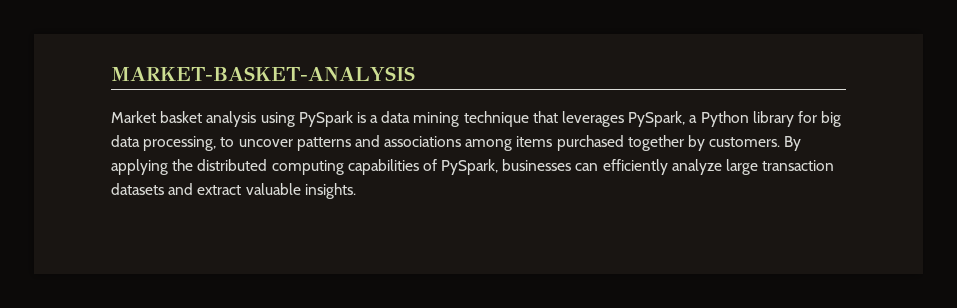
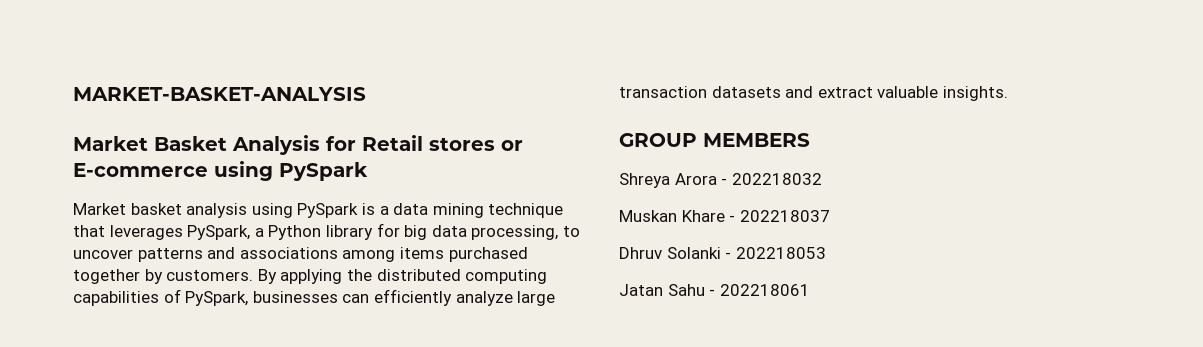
+ Market Basket Analysis for Retail stores or E-commerce using PySpark
+ GROUP MEMBERS
+ Shreya Arora - 202218032
+ Muskan Khare - 202218037
+ Dhruv Solanki - 202218053
+ Jatan Sahu - 202218061

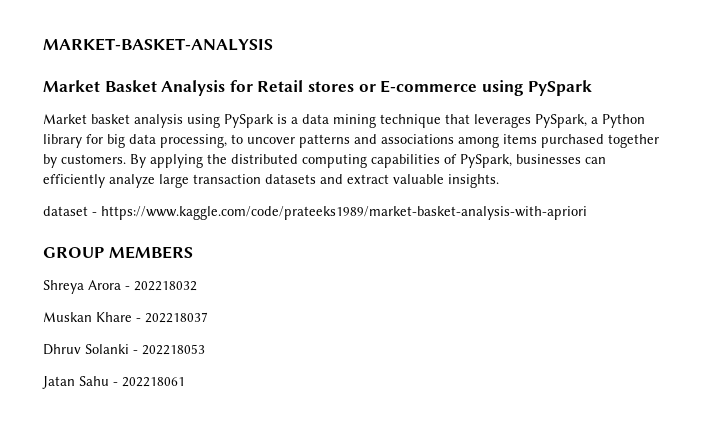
+ dataset - https://www.kaggle.com/code/prateeks1989/market-basket-analysis-with-apriori

